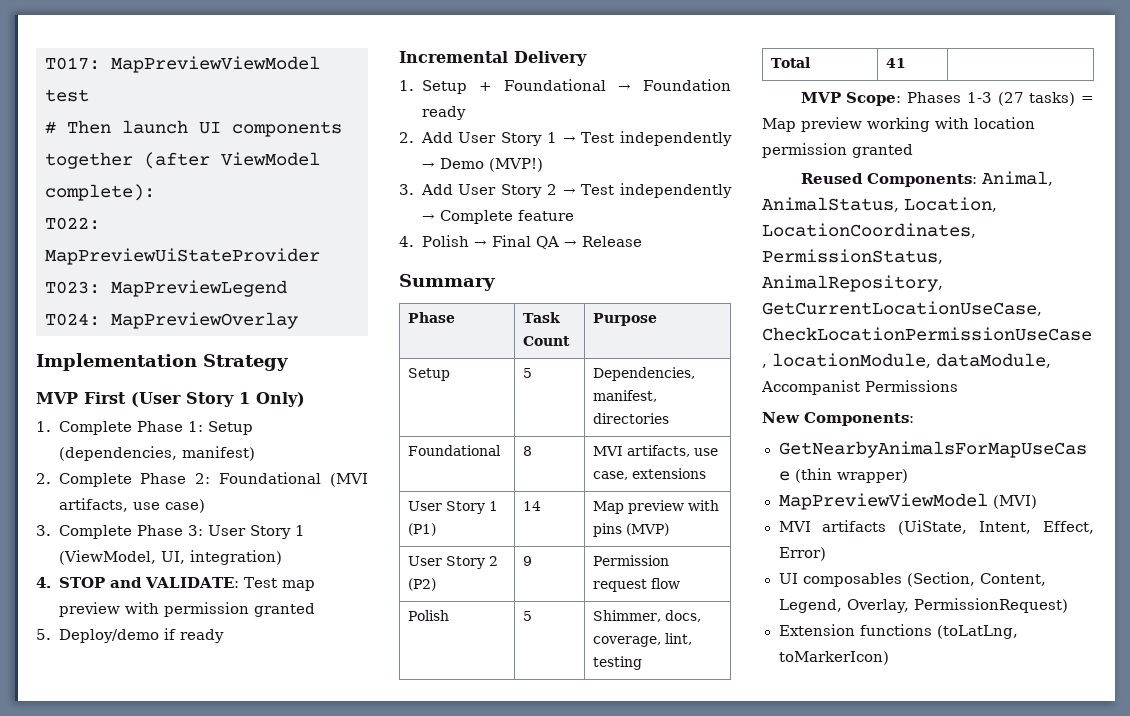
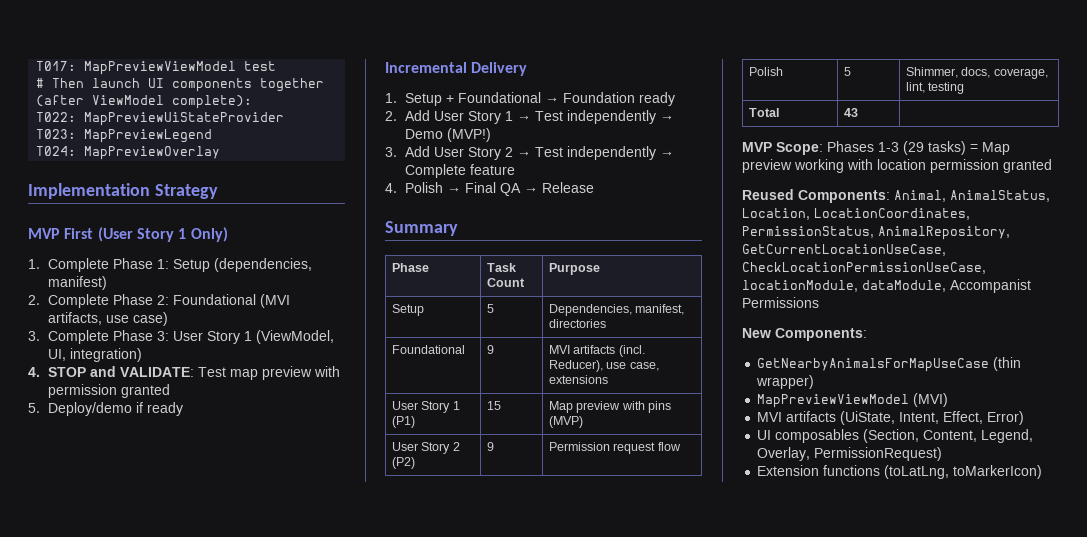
- Foundational | 8 | MVI artifacts, use case, extensions
+ Foundational | 9 | MVI artifacts (incl. Reducer), use case, extensions
- User Story 1 (P1) | 14 | Map preview with pins (MVP)
+ User Story 1 (P1) | 15 | Map preview with pins (MVP)
- Total | 41 |
+ Total | 43 |
- MVP Scope: Phases 1-3 (27 tasks) = Map preview working with location permission granted
+ MVP Scope: Phases 1-3 (29 tasks) = Map preview working with location permission granted

